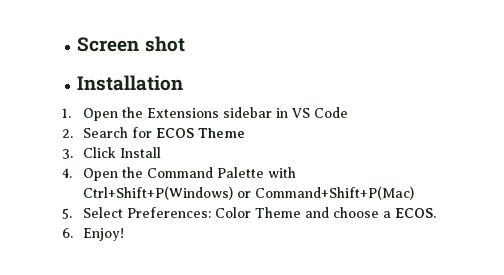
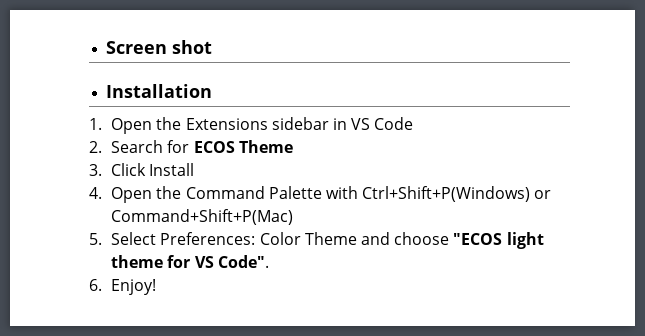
- 5. Select Preferences: Color Theme and choose a ECOS.
+ 5. Select Preferences: Color Theme and choose "ECOS light theme for VS Code".

